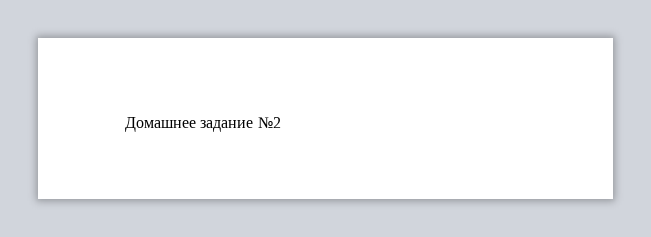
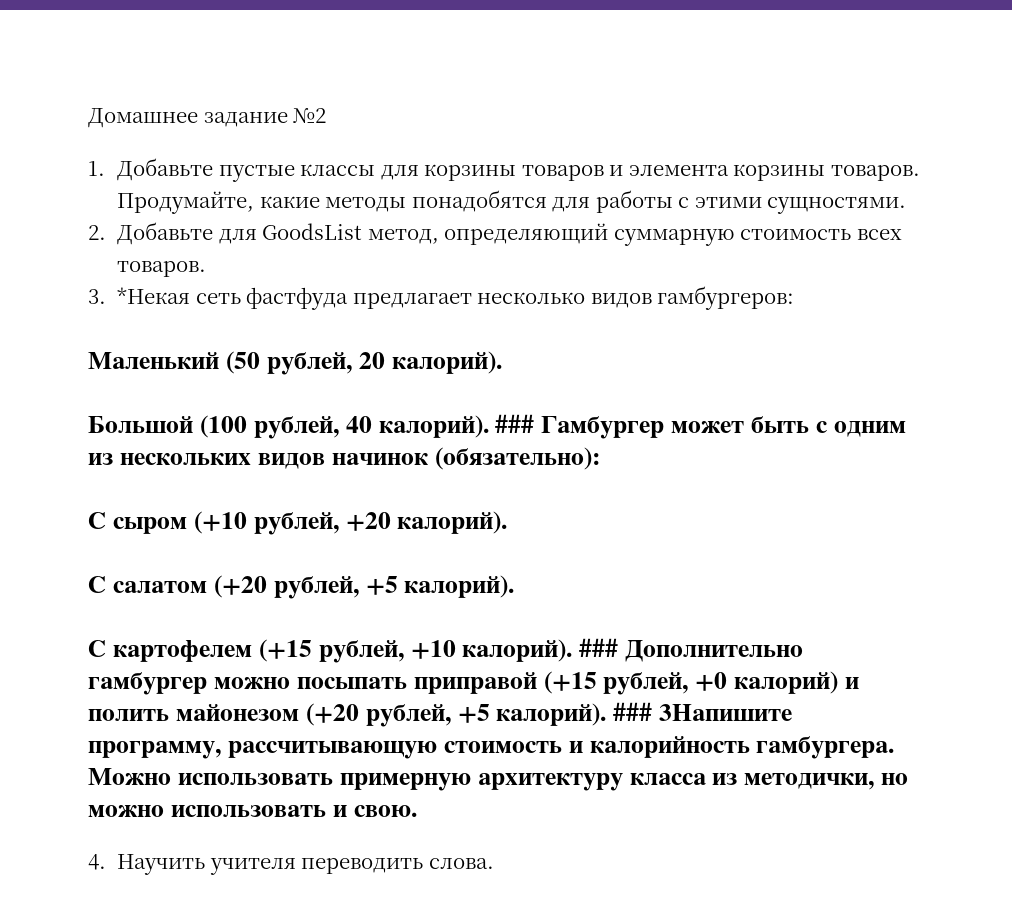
+ 1. Добавьте пустые классы для корзины товаров и элемента корзины товаров. Продумайте, какие методы понадобятся для работы с этими сущностями.
+ 2. Добавьте для GoodsList метод, определяющий суммарную стоимость всех товаров.
+ 3. *Некая сеть фастфуда предлагает несколько видов гамбургеров:
+ Маленький (50 рублей, 20 калорий).
+ Большой (100 рублей, 40 калорий). ### Гамбургер может быть с одним из нескольких видов начинок (обязательно):
+ С сыром (+10 рублей, +20 калорий).
+ С салатом (+20 рублей, +5 калорий).
+ С картофелем (+15 рублей, +10 калорий). ### Дополнительно гамбургер можно посыпать приправой (+15 рублей, +0 калорий) и полить майонезом (+20 рублей, +5 калорий). ### 3Напишите программу, рассчитывающую стоимость и калорийность гамбургера. Можно использовать примерную архитектуру класса из методички, но можно использовать и свою.
+ 4. Научить учителя переводить слова.

